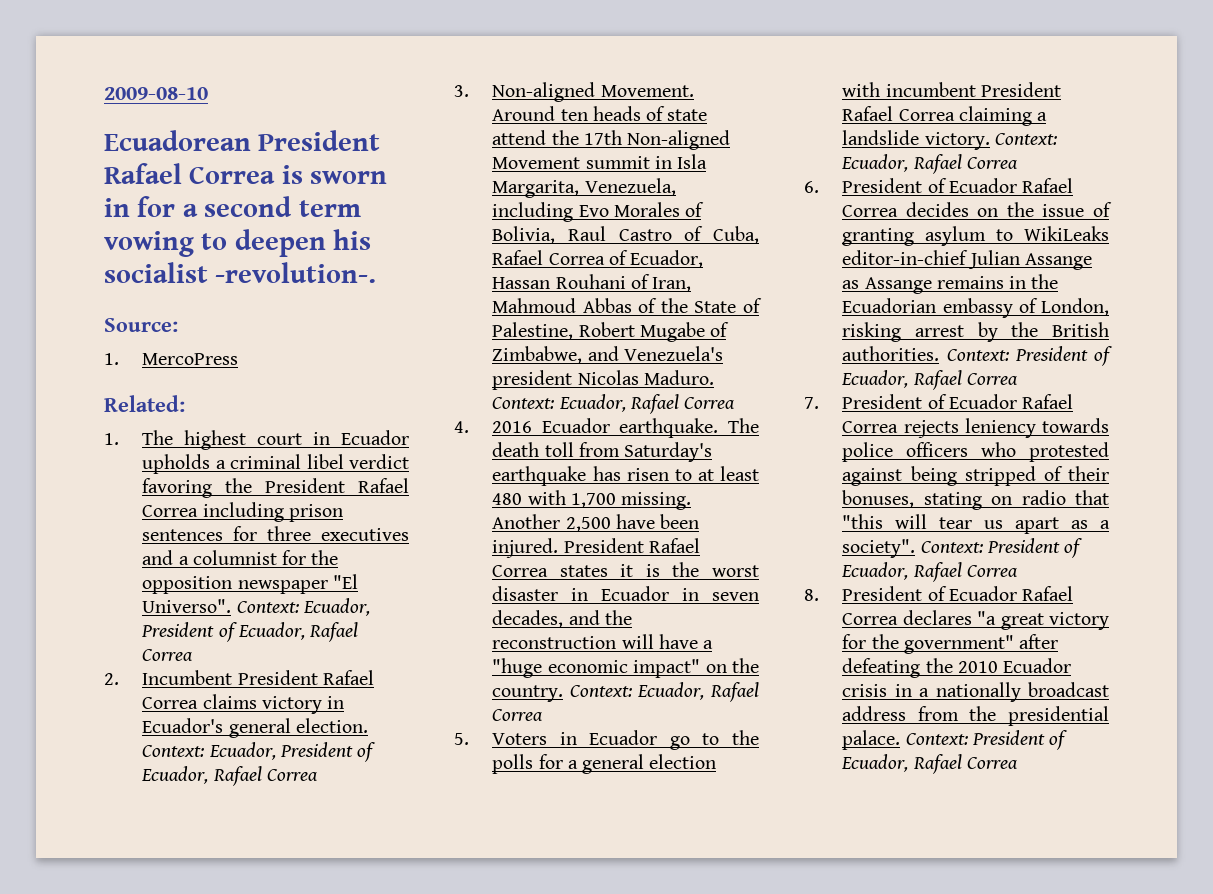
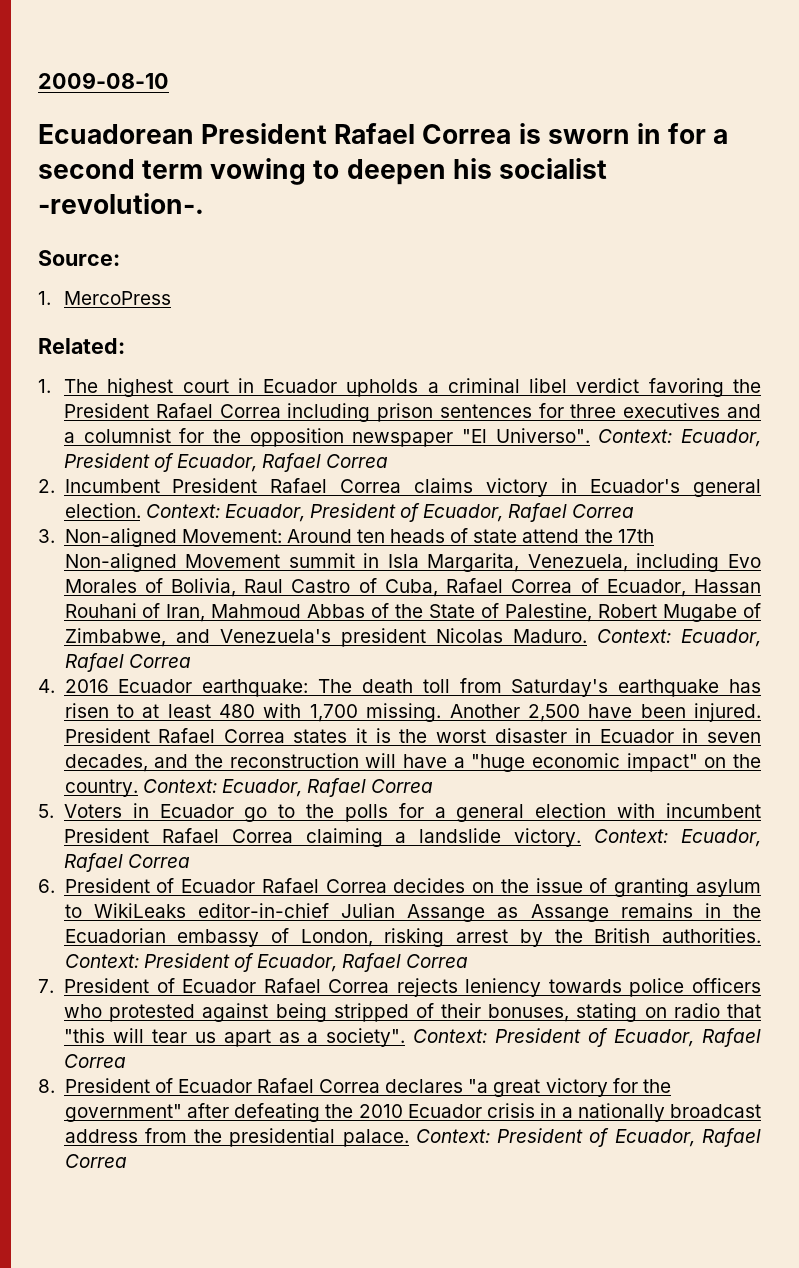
- 3. Non-aligned Movement. Around ten heads of state attend the 17th Non-aligned Movement summit in Isla Margarita, Venezuela, including Evo Morales of Bolivia, Raul Castro of Cuba, Rafael Correa of Ecuador, Hassan Rouhani of Iran, Mahmoud Abbas of the State of Palestine, Robert Mugabe of Zimbabwe, and Venezuela's president Nicolas Maduro.
+ 3. Non-aligned Movement: Around ten heads of state attend the 17th Non-aligned Movement summit in Isla Margarita, Venezuela, including Evo Morales of Bolivia, Raul Castro of Cuba, Rafael Correa of Ecuador, Hassan Rouhani of Iran, Mahmoud Abbas of the State of Palestine, Robert Mugabe of Zimbabwe, and Venezuela's president Nicolas Maduro.
- 4. 2016 Ecuador earthquake. The death toll from Saturday's earthquake has risen to at least 480 with 1,700 missing.
+ 4. 2016 Ecuador earthquake: The death toll from Saturday's earthquake has risen to at least 480 with 1,700 missing.

